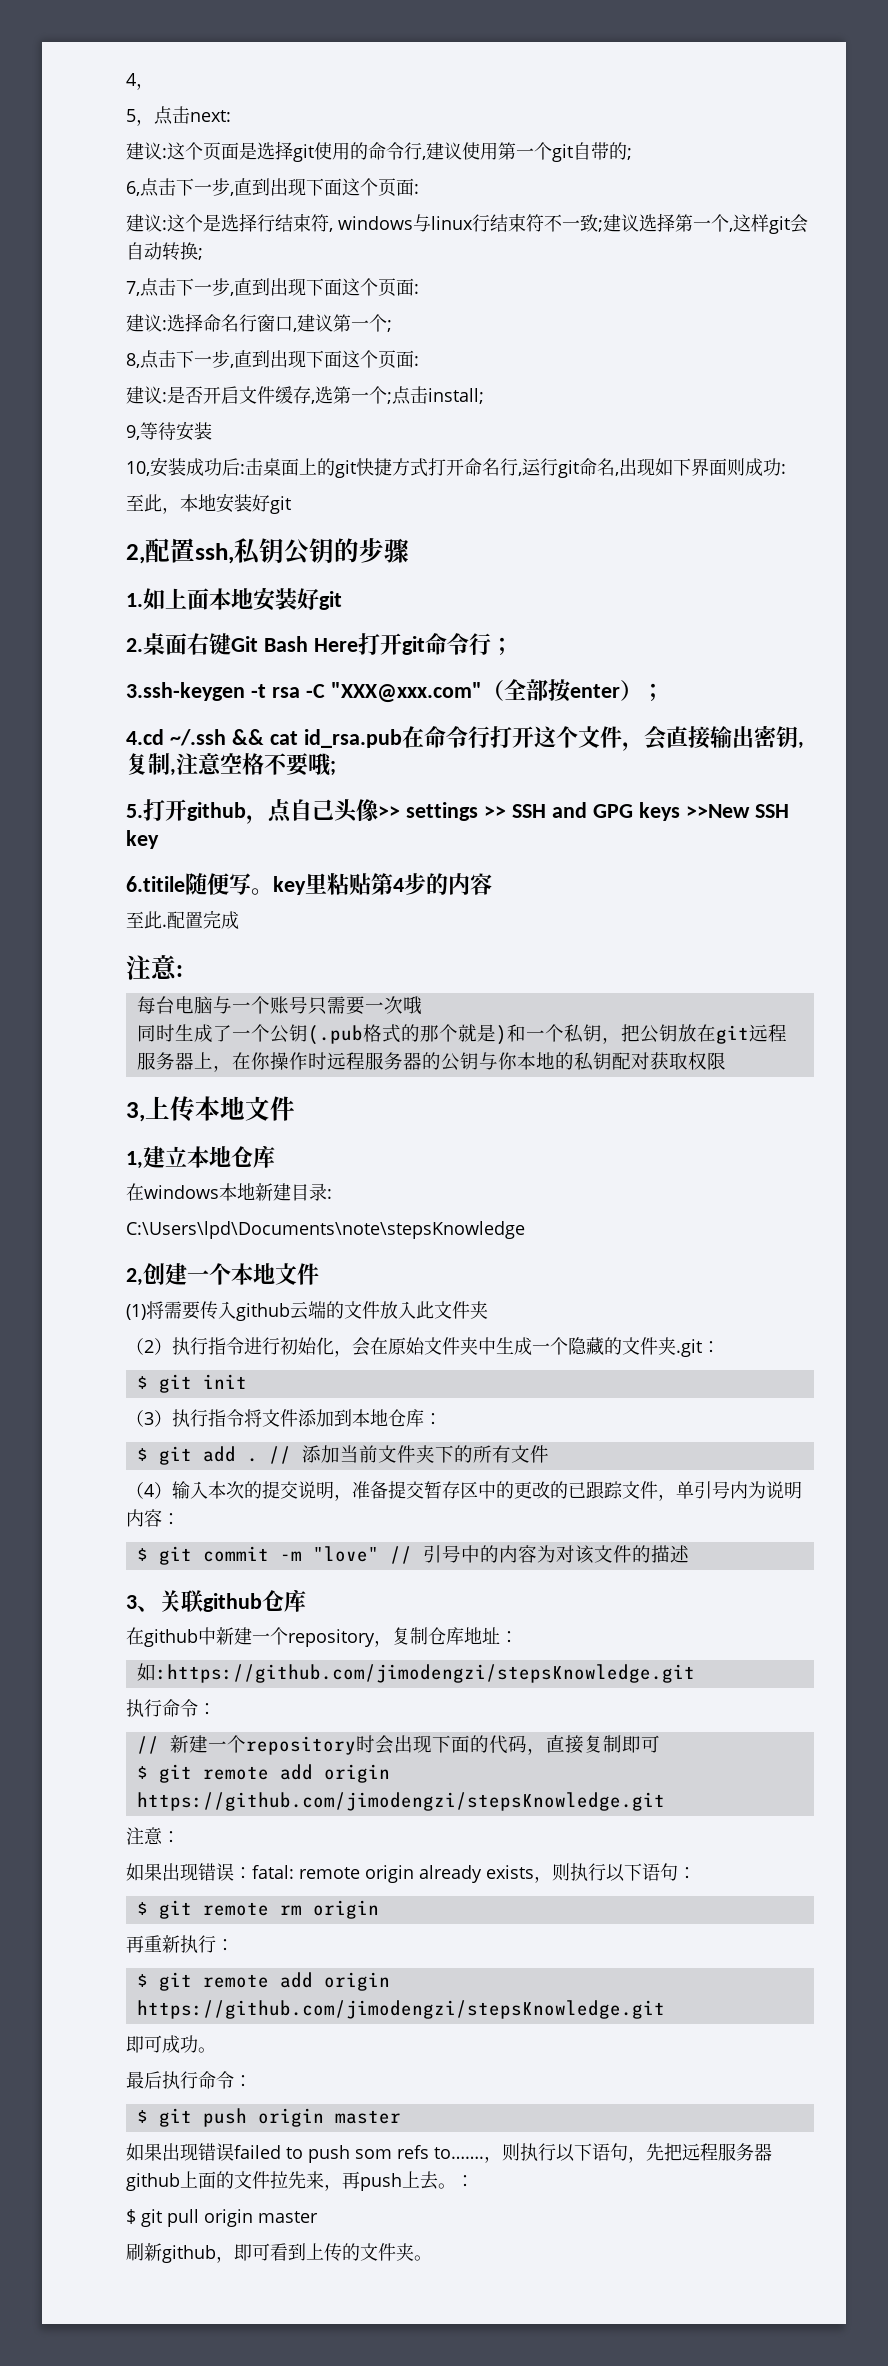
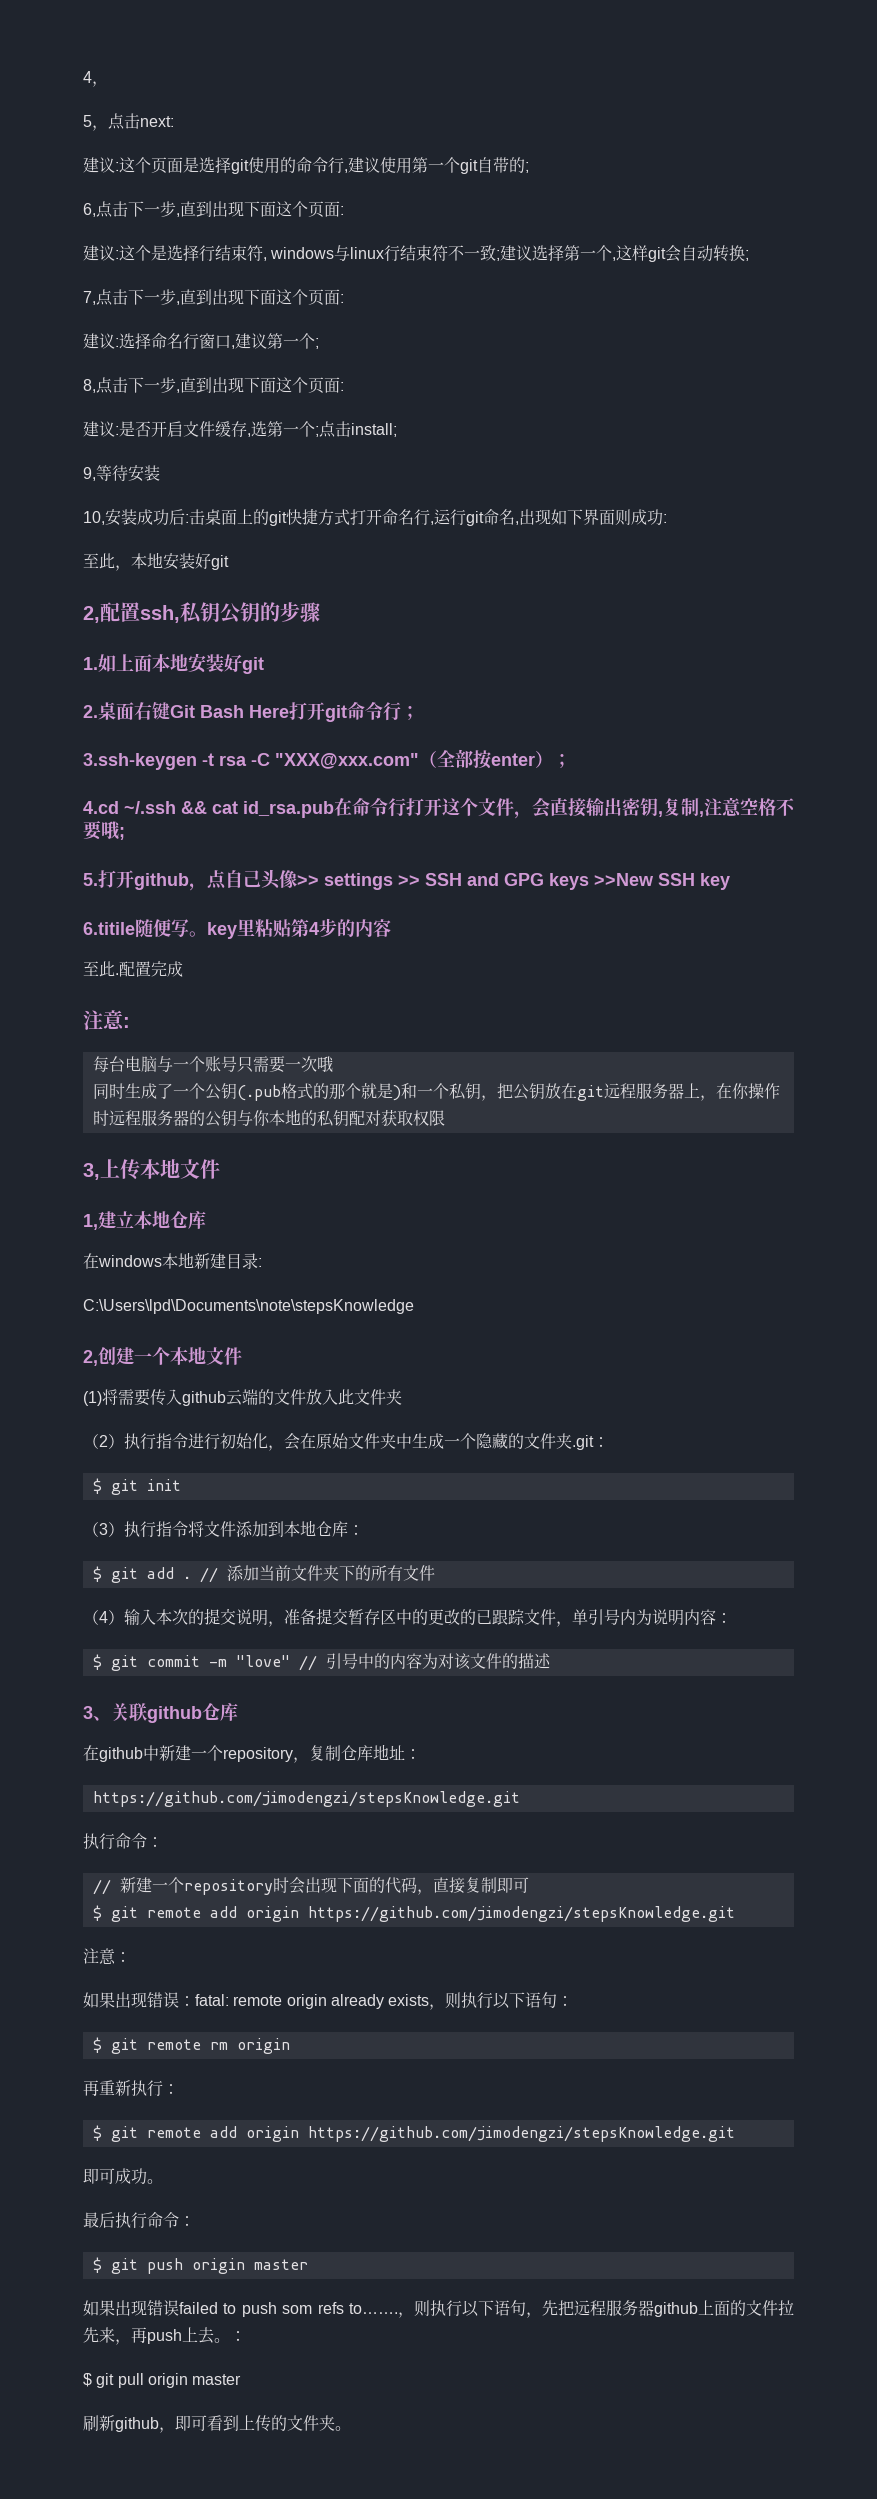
  在github中新建一个repository，复制仓库地址：
- 如:https://github.com/jimodengzi/stepsKnowledge.git
+ https://github.com/jimodengzi/stepsKnowledge.git

